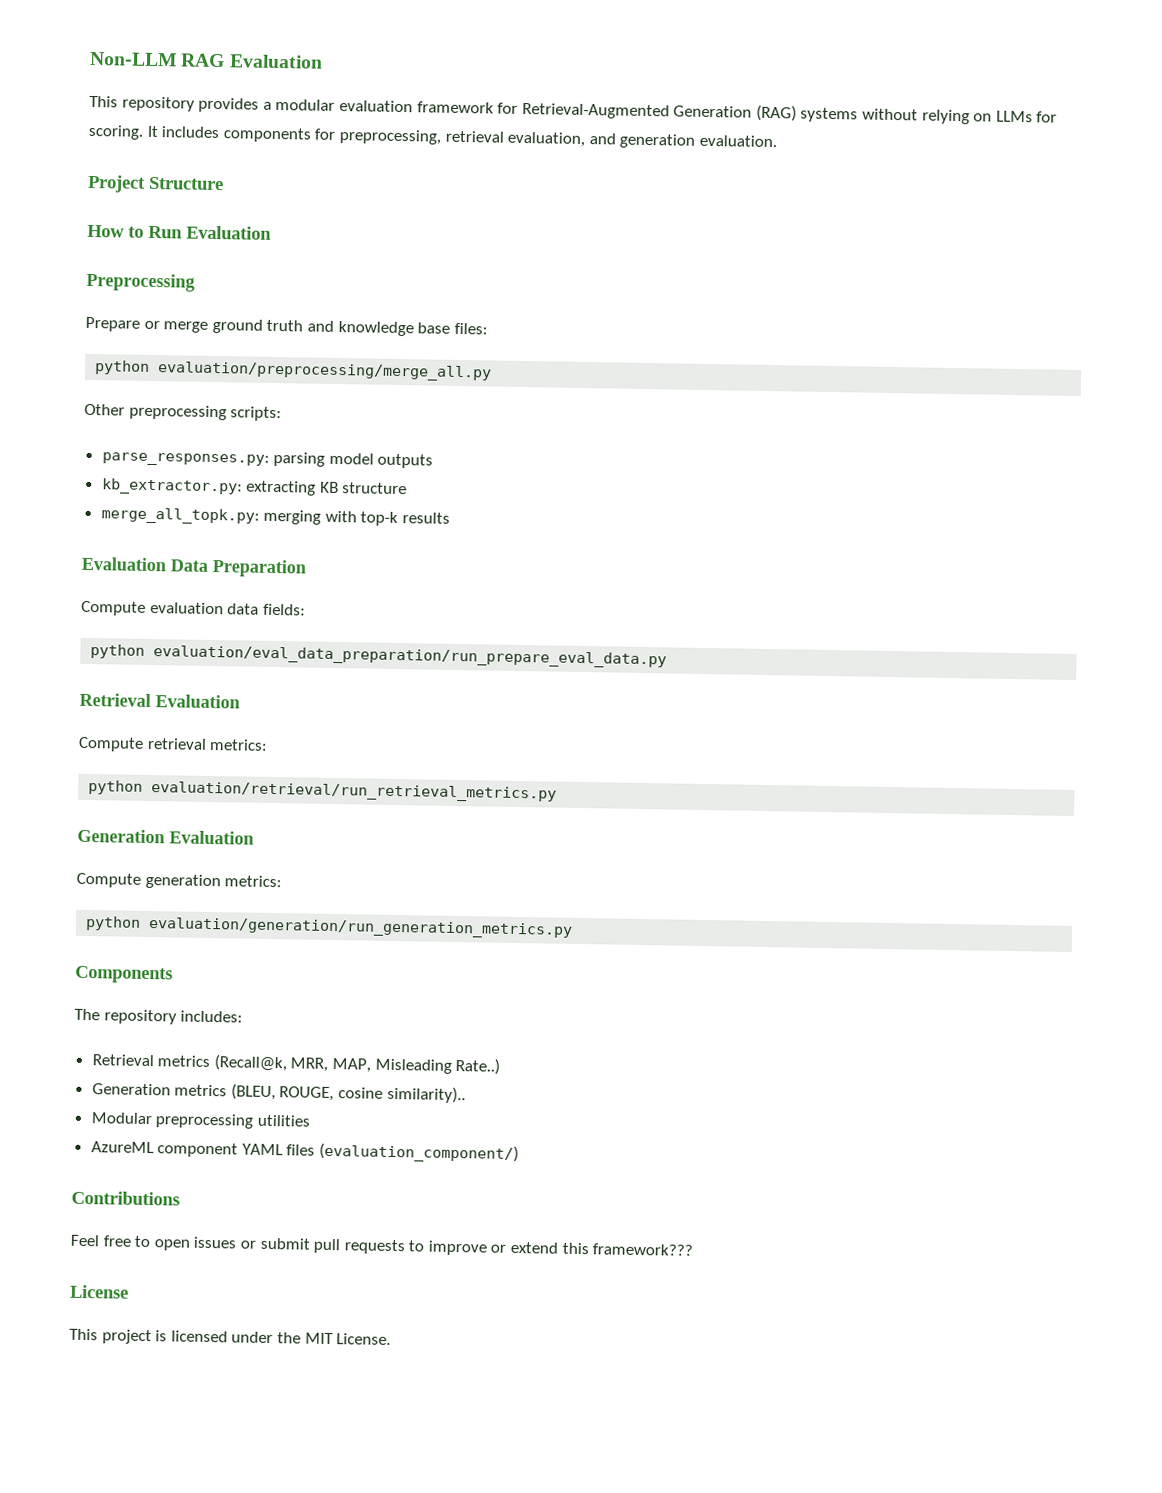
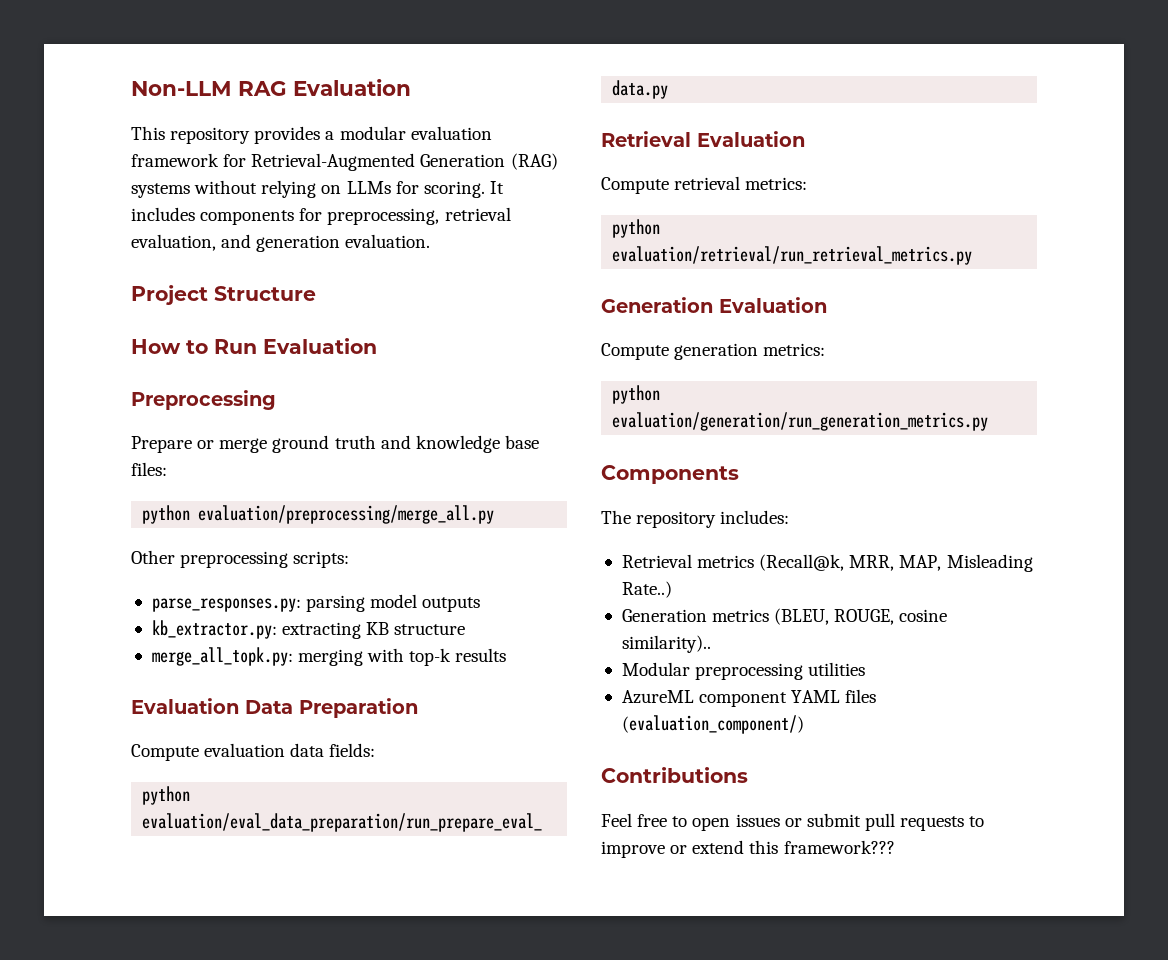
- License
- This project is licensed under the MIT License.

